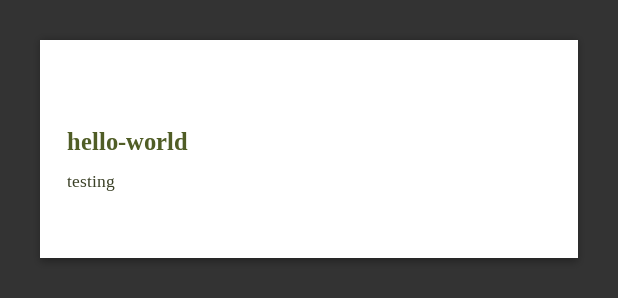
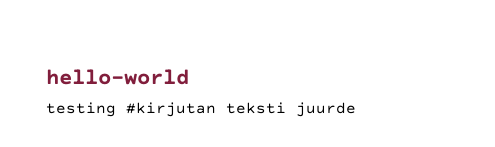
- testing
+ testing #kirjutan teksti juurde

